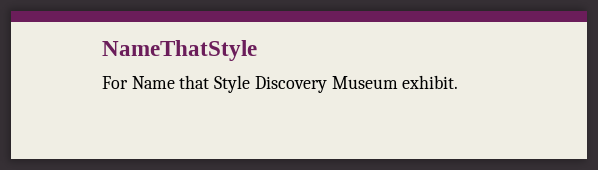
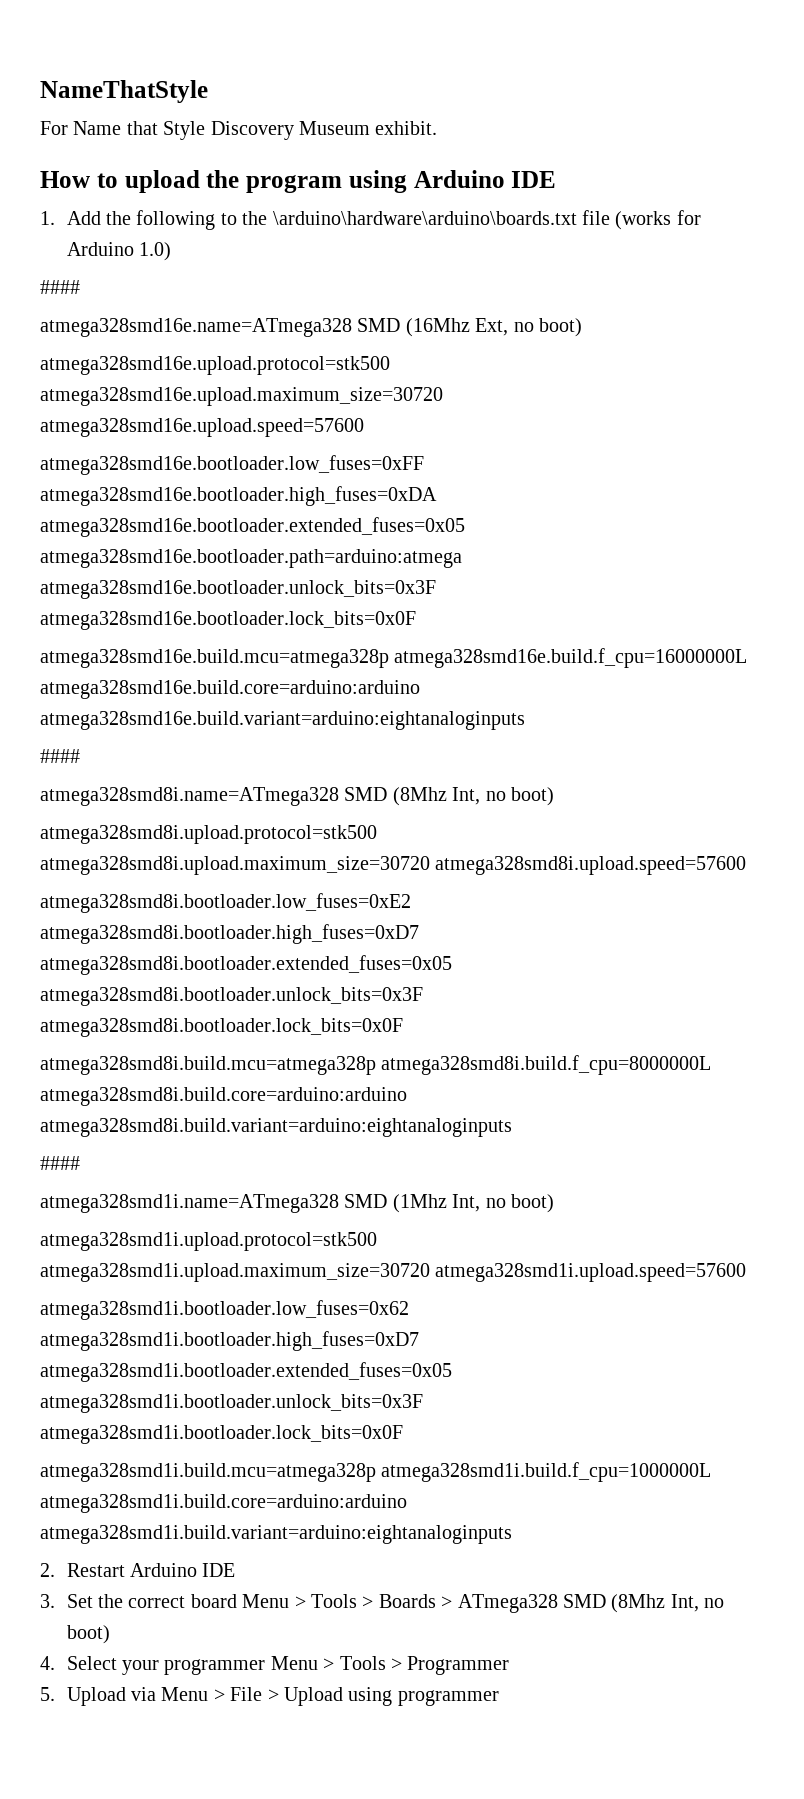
+ How to upload the program using Arduino IDE
+ 1. Add the following to the \arduino\hardware\arduino\boards.txt file (works for Arduino 1.0)
+ ####
+ atmega328smd16e.name=ATmega328 SMD (16Mhz Ext, no boot)
+ atmega328smd16e.upload.protocol=stk500 atmega328smd16e.upload.maximum_size=30720 atmega328smd16e.upload.speed=57600
+ atmega328smd16e.bootloader.low_fuses=0xFF atmega328smd16e.bootloader.high_fuses=0xDA atmega328smd16e.bootloader.extended_fuses=0x05 atmega328smd16e.bootloader.path=arduino:atmega atmega328smd16e.bootloader.unlock_bits=0x3F atmega328smd16e.bootloader.lock_bits=0x0F
+ atmega328smd16e.build.mcu=atmega328p atmega328smd16e.build.f_cpu=16000000L atmega328smd16e.build.core=arduino:arduino atmega328smd16e.build.variant=arduino:eightanaloginputs
+ ####
+ atmega328smd8i.name=ATmega328 SMD (8Mhz Int, no boot)
+ atmega328smd8i.upload.protocol=stk500 atmega328smd8i.upload.maximum_size=30720 atmega328smd8i.upload.speed=57600
+ atmega328smd8i.bootloader.low_fuses=0xE2 atmega328smd8i.bootloader.high_fuses=0xD7 atmega328smd8i.bootloader.extended_fuses=0x05 atmega328smd8i.bootloader.unlock_bits=0x3F atmega328smd8i.bootloader.lock_bits=0x0F
+ atmega328smd8i.build.mcu=atmega328p atmega328smd8i.build.f_cpu=8000000L atmega328smd8i.build.core=arduino:arduino atmega328smd8i.build.variant=arduino:eightanaloginputs
+ ####
+ atmega328smd1i.name=ATmega328 SMD (1Mhz Int, no boot)
+ atmega328smd1i.upload.protocol=stk500 atmega328smd1i.upload.maximum_size=30720 atmega328smd1i.upload.speed=57600
+ atmega328smd1i.bootloader.low_fuses=0x62 atmega328smd1i.bootloader.high_fuses=0xD7 atmega328smd1i.bootloader.extended_fuses=0x05 atmega328smd1i.bootloader.unlock_bits=0x3F atmega328smd1i.bootloader.lock_bits=0x0F
+ atmega328smd1i.build.mcu=atmega328p atmega328smd1i.build.f_cpu=1000000L atmega328smd1i.build.core=arduino:arduino atmega328smd1i.build.variant=arduino:eightanaloginputs
+ 2. Restart Arduino IDE
+ 3. Set the correct board Menu > Tools > Boards > ATmega328 SMD (8Mhz Int, no boot)
+ 4. Select your programmer Menu > Tools > Programmer
+ 5. Upload via Menu > File > Upload using programmer

